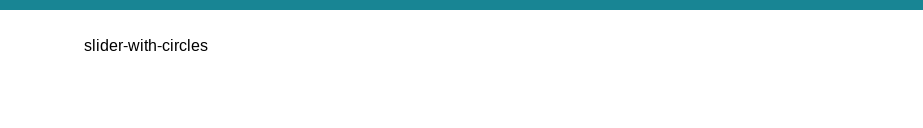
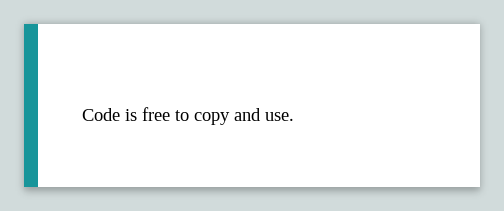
- slider-with-circles
+ Code is free to copy and use.

